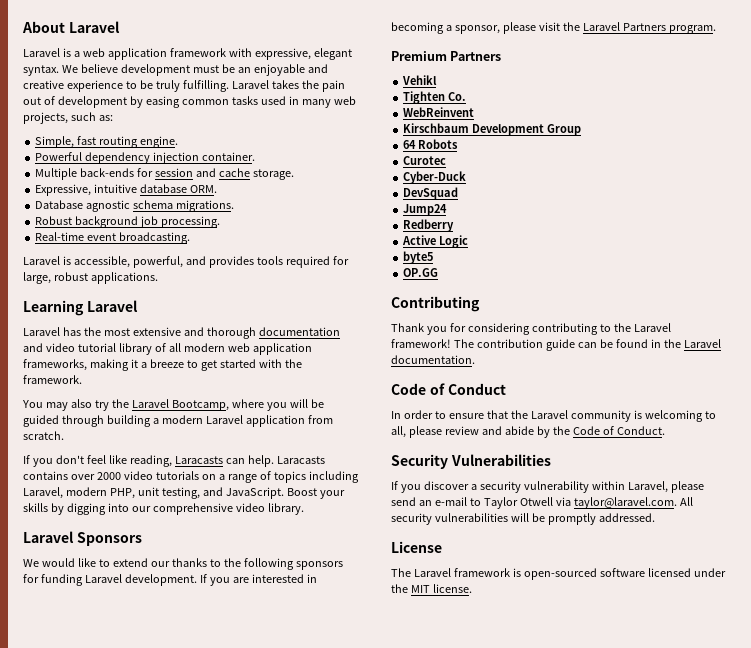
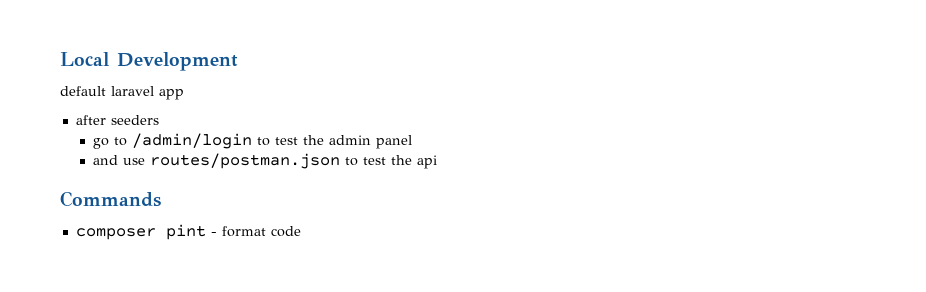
- About Laravel
- Laravel is a web application framework with expressive, elegant syntax. We believe development must be an enjoyable and creative experience to be truly fulfilling. Laravel takes the pain out of development by easing common tasks used in many web projects, such as:
- Simple, fast routing engine.
- Powerful dependency injection container.
- Multiple back-ends for session and cache storage.
- Expressive, intuitive database ORM.
- Database agnostic schema migrations.
- Robust background job processing.
- Real-time event broadcasting.
- Laravel is accessible, powerful, and provides tools required for large, robust applications.
- Learning Laravel
- Laravel has the most extensive and thorough documentation and video tutorial library of all modern web application frameworks, making it a breeze to get started with the framework.
- You may also try the Laravel Bootcamp, where you will be guided through building a modern Laravel application from scratch.
- If you don't feel like reading, Laracasts can help. Laracasts contains over 2000 video tutorials on a range of topics including Laravel, modern PHP, unit testing, and JavaScript. Boost your skills by digging into our comprehensive video library.
- Laravel Sponsors
- We would like to extend our thanks to the following sponsors for funding Laravel development. If you are interested in becoming a sponsor, please visit the Laravel Partners program.
- Premium Partners
- Vehikl
- Tighten Co.
- WebReinvent
- Kirschbaum Development Group
- 64 Robots
- Curotec
- Cyber-Duck
- DevSquad
- Jump24
- Redberry
- Active Logic
- byte5
- OP.GG
- Contributing
- Thank you for considering contributing to the Laravel framework! The contribution guide can be found in the Laravel documentation.
- Code of Conduct
- In order to ensure that the Laravel community is welcoming to all, please review and abide by the Code of Conduct.
- Security Vulnerabilities
- If you discover a security vulnerability within Laravel, please send an e-mail to Taylor Otwell via taylor@laravel.com. All security vulnerabilities will be promptly addressed.
- License
- The Laravel framework is open-sourced software licensed under the MIT license.
+ Local Development
+ default laravel app
+ after seeders
+ go to /admin/login to test the admin panel
+ and use routes/postman.json to test the api
+ Commands
+ composer pint - format code

